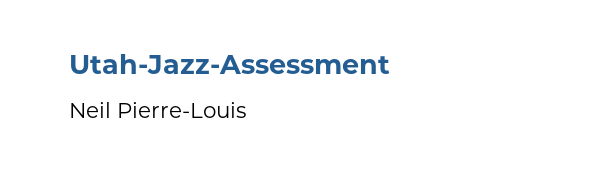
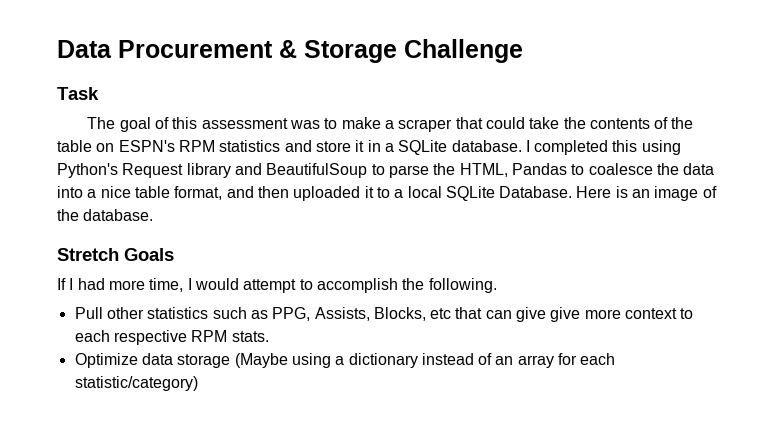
- Utah-Jazz-Assessment
- Neil Pierre-Louis
+ Data Procurement & Storage Challenge
+ Task
+ The goal of this assessment was to make a scraper that could take the contents of the table on ESPN's RPM statistics and store it in a SQLite database. I completed this using Python's Request library and BeautifulSoup to parse the HTML, Pandas to coalesce the data into a nice table format, and then uploaded it to a local SQLite Database. Here is an image of the database.
+ Stretch Goals
+ If I had more time, I would attempt to accomplish the following.
+ Pull other statistics such as PPG, Assists, Blocks, etc that can give give more context to each respective RPM stats.
+ Optimize data storage (Maybe using a dictionary instead of an array for each statistic/category)

